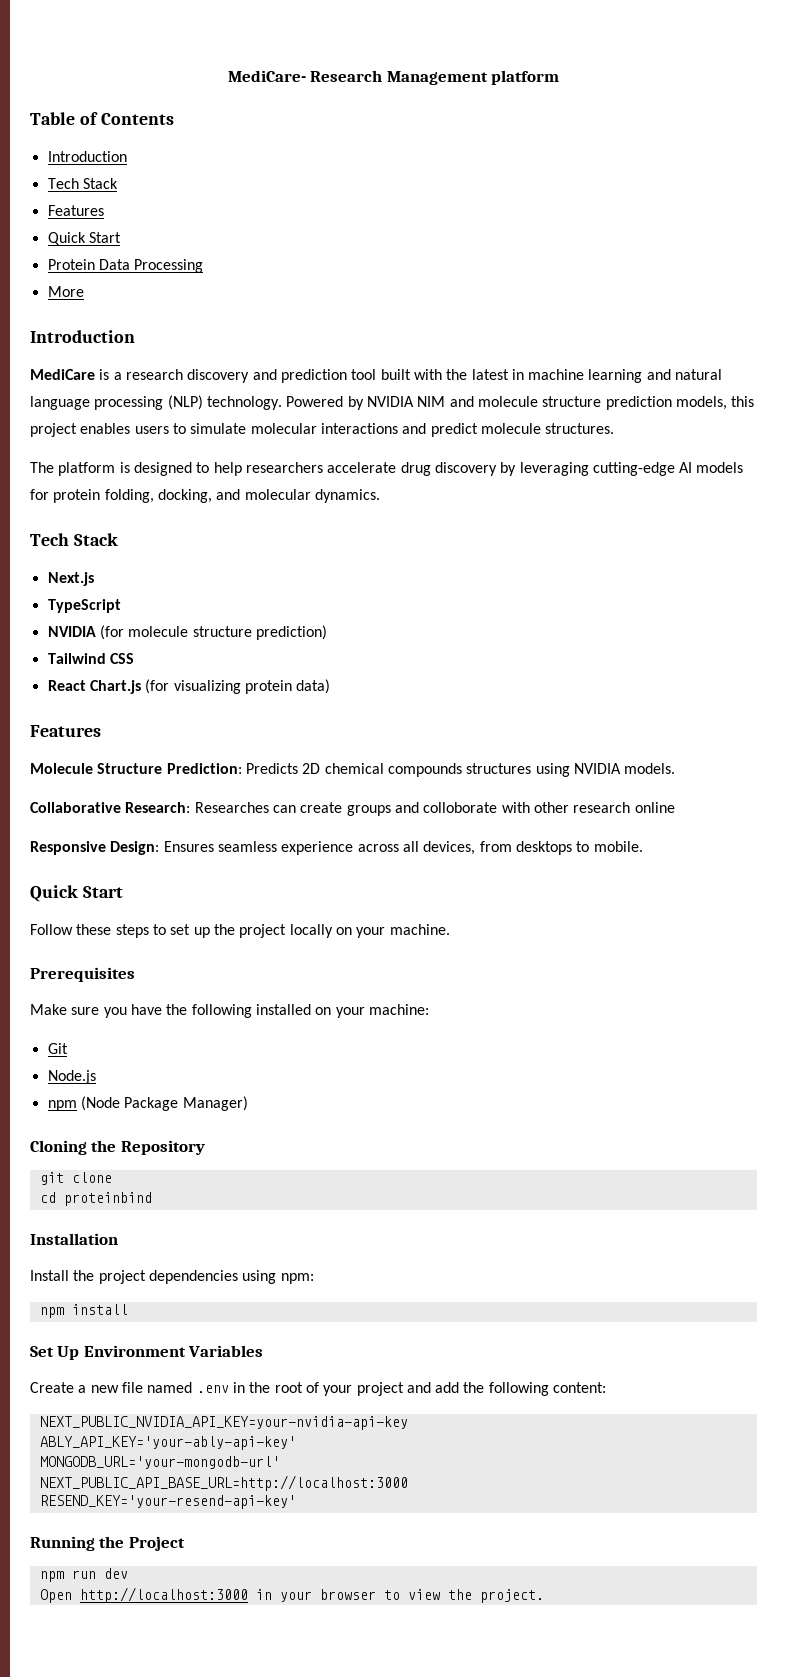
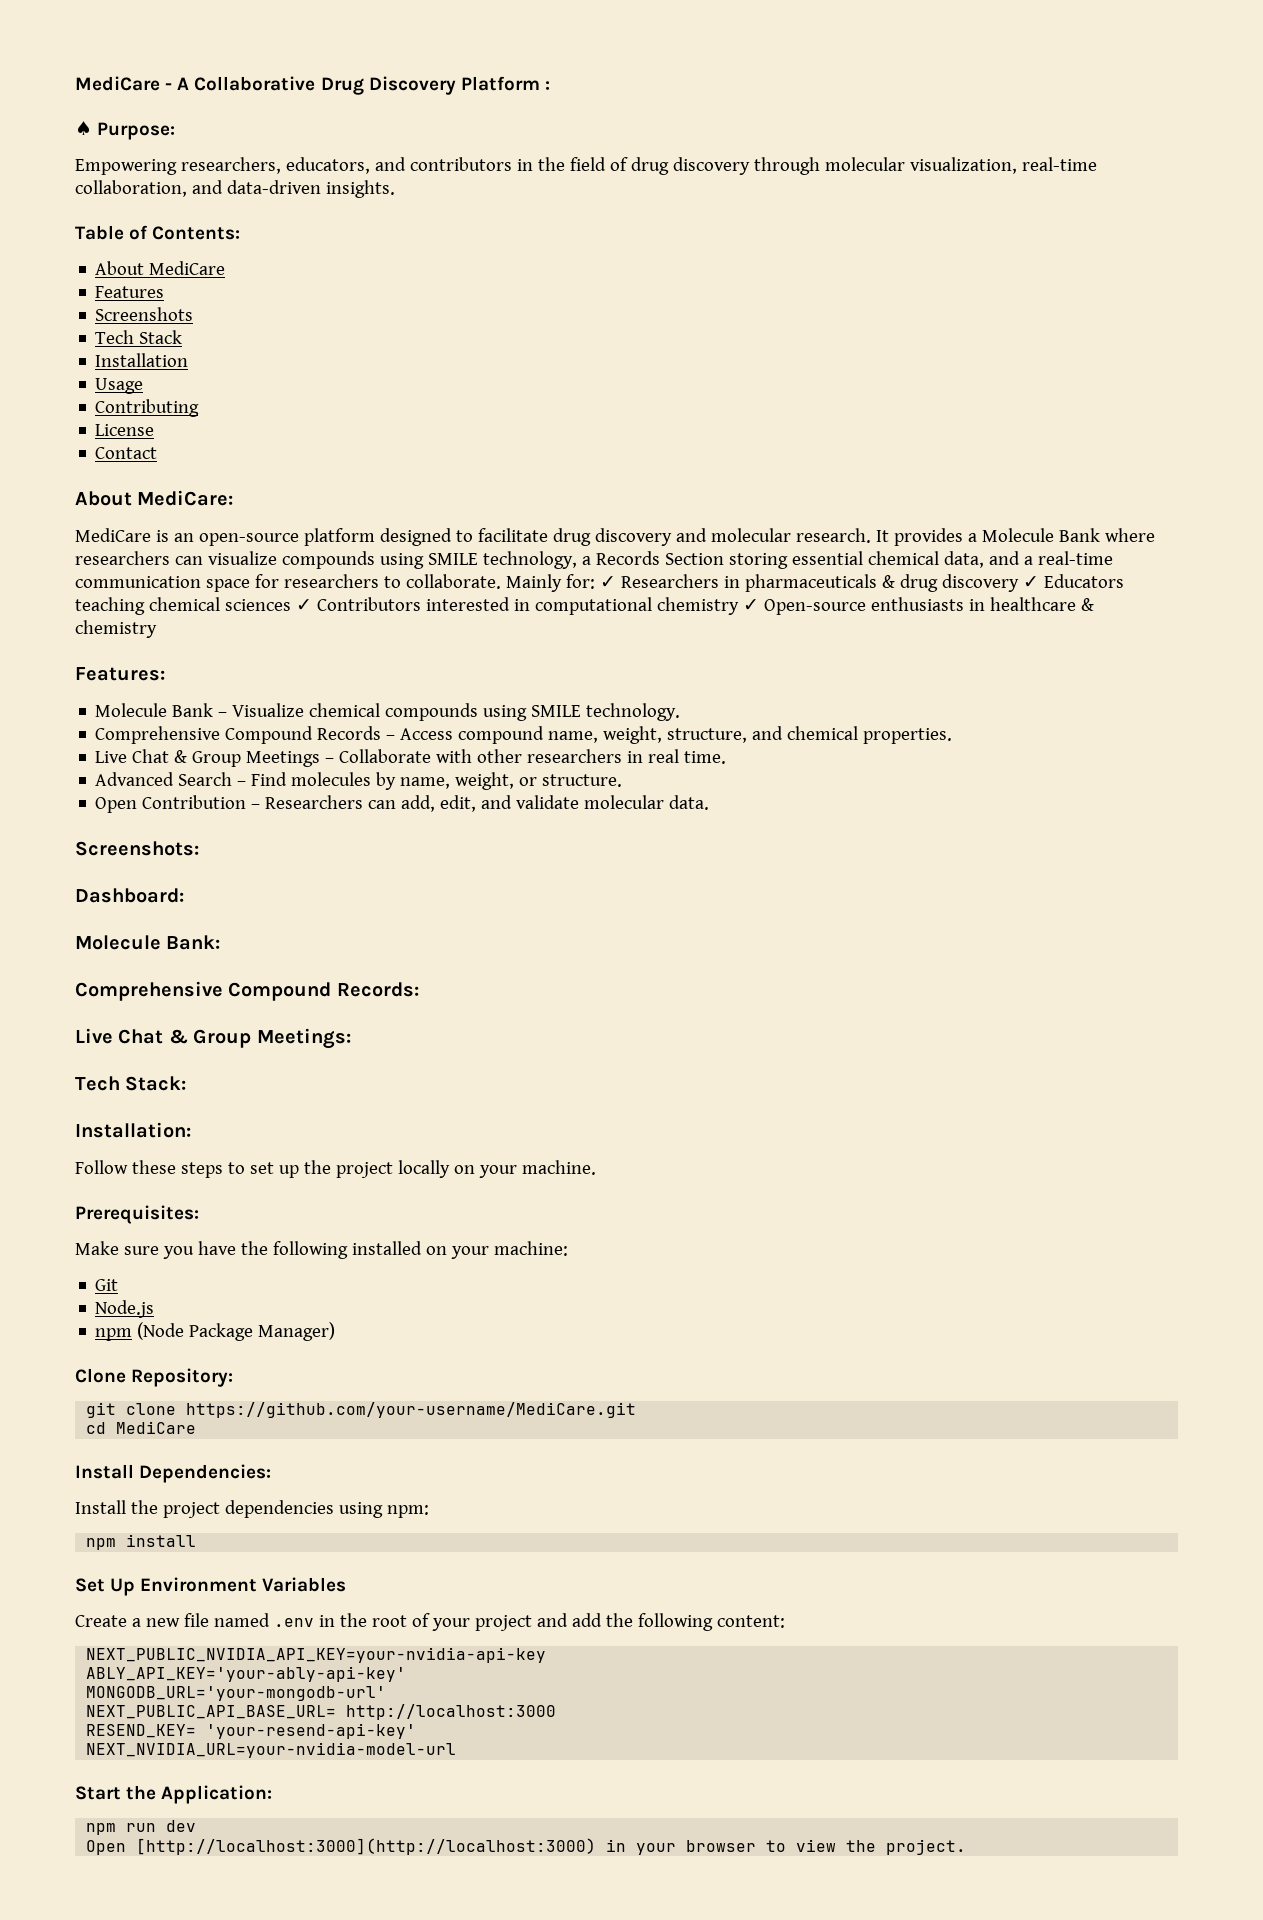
- MediCare- Research Management platform
- Table of Contents
- Introduction
+ MediCare - A Collaborative Drug Discovery Platform :
+ ♠ Purpose:
+ Empowering researchers, educators, and contributors in the field of drug discovery through molecular visualization, real-time collaboration, and data-driven insights.
+ Table of Contents:
+ About MediCare
+ Features
+ Screenshots
  Tech Stack
- Features
- Quick Start
- Protein Data Processing
- More
- Introduction
- MediCare is a research discovery and prediction tool built with the latest in machine learning and natural language processing (NLP) technology. Powered by NVIDIA NIM and molecule structure prediction models, this project enables users to simulate molecular interactions and predict molecule structures.
- The platform is designed to help researchers accelerate drug discovery by leveraging cutting-edge AI models for protein folding, docking, and molecular dynamics.
- Tech Stack
- Next.js
- TypeScript
- NVIDIA (for molecule structure prediction)
- Tailwind CSS
- React Chart.js (for visualizing protein data)
- Features
- Molecule Structure Prediction: Predicts 2D chemical compounds structures using NVIDIA models.
- Collaborative Research: Researches can create groups and colloborate with other research online
- Responsive Design: Ensures seamless experience across all devices, from desktops to mobile.
- Quick Start
+ Installation
+ Usage
+ Contributing
+ License
+ Contact
+ About MediCare:
+ MediCare is an open-source platform designed to facilitate drug discovery and molecular research. It provides a Molecule Bank where researchers can visualize compounds using SMILE technology, a Records Section storing essential chemical data, and a real-time communication space for researchers to collaborate. Mainly for: ✓ Researchers in pharmaceuticals & drug discovery ✓ Educators teaching chemical sciences ✓ Contributors interested in computational chemistry ✓ Open-source enthusiasts in healthcare & chemistry
+ Features:
+ Molecule Bank – Visualize chemical compounds using SMILE technology.
+ Comprehensive Compound Records – Access compound name, weight, structure, and chemical properties.
+ Live Chat & Group Meetings – Collaborate with other researchers in real time.
+ Advanced Search – Find molecules by name, weight, or structure.
+ Open Contribution – Researchers can add, edit, and validate molecular data.
+ Screenshots:
+ Dashboard:
+ Molecule Bank:
+ Comprehensive Compound Records:
+ Live Chat & Group Meetings:
+ Tech Stack:
+ Installation:
- Prerequisites
+ Prerequisites:
- Cloning the Repository
+ Clone Repository:
- git clone
+ git clone https://github.com/your-username/MediCare.git
- cd proteinbind
- Installation
+ cd MediCare
+ Install Dependencies:
- NEXT_PUBLIC_API_BASE_URL=http://localhost:3000
- RESEND_KEY='your-resend-api-key'
- Running the Project
+ NEXT_PUBLIC_API_BASE_URL= http://localhost:3000
+ RESEND_KEY= 'your-resend-api-key'
+ NEXT_NVIDIA_URL=your-nvidia-model-url
+ Start the Application:
- Open http://localhost:3000 in your browser to view the project.
+ Open [http://localhost:3000](http://localhost:3000) in your browser to view the project.

